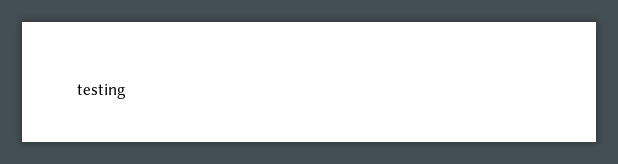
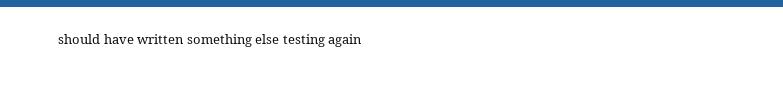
- testing
+ should have written something else testing again

